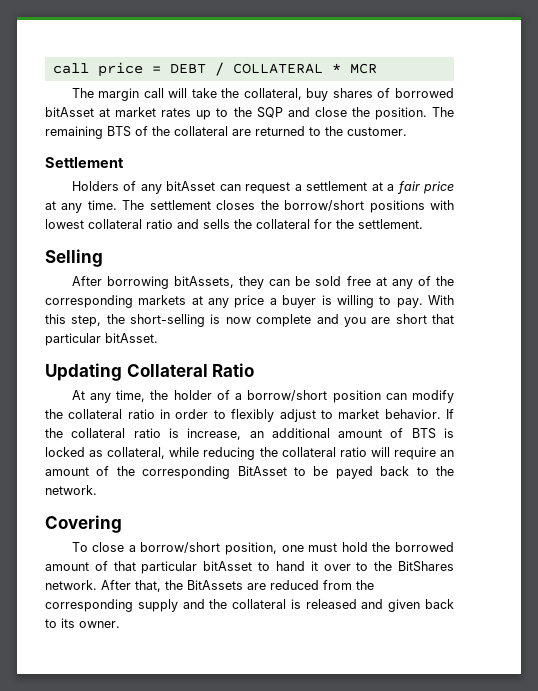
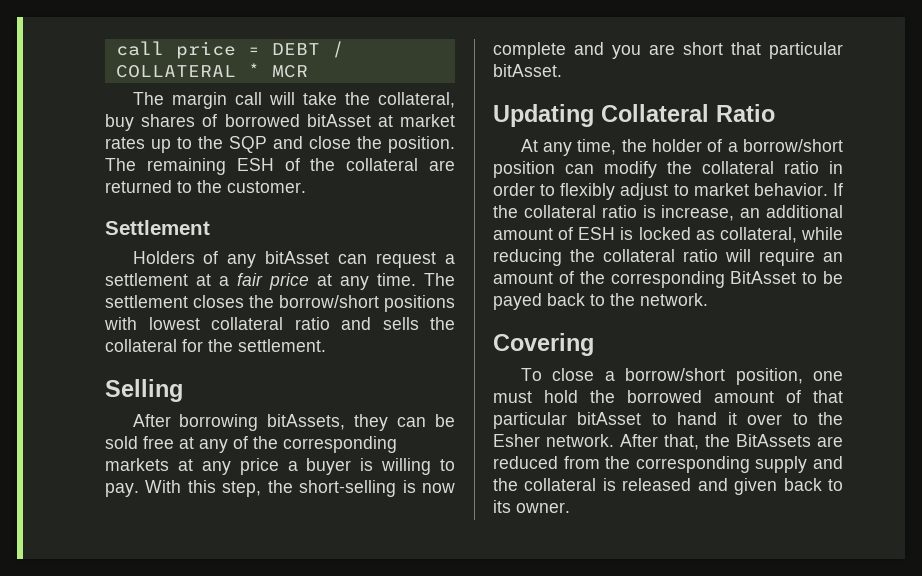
- The remaining BTS of the collateral are returned to the customer.
+ The remaining ESH of the collateral are returned to the customer.
- If the collateral ratio is increase, an additional amount of BTS is locked as collateral, while reducing the collateral ratio will require an amount of the corresponding BitAsset to be payed back to the network.
+ If the collateral ratio is increase, an additional amount of ESH is locked as collateral, while reducing the collateral ratio will require an amount of the corresponding BitAsset to be payed back to the network.
- To close a borrow/short position, one must hold the borrowed amount of that particular bitAsset to hand it over to the BitShares network.
+ To close a borrow/short position, one must hold the borrowed amount of that particular bitAsset to hand it over to the Esher network.

